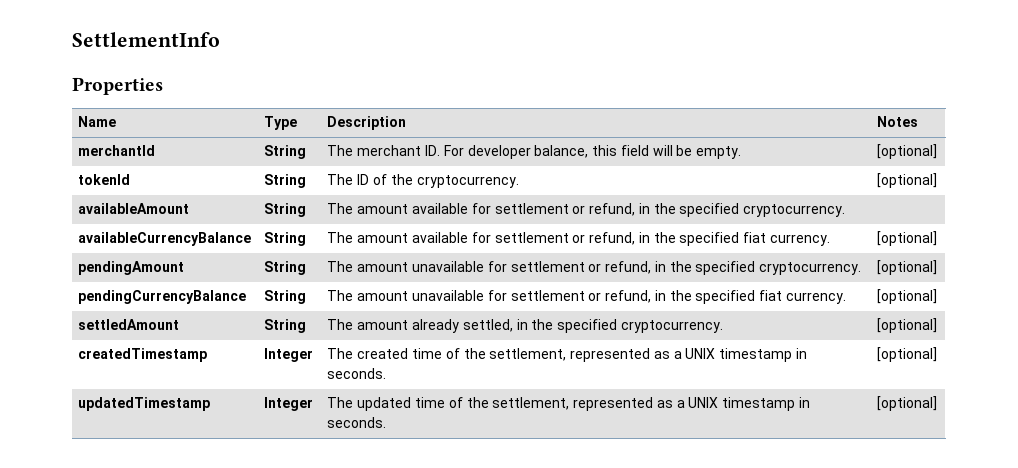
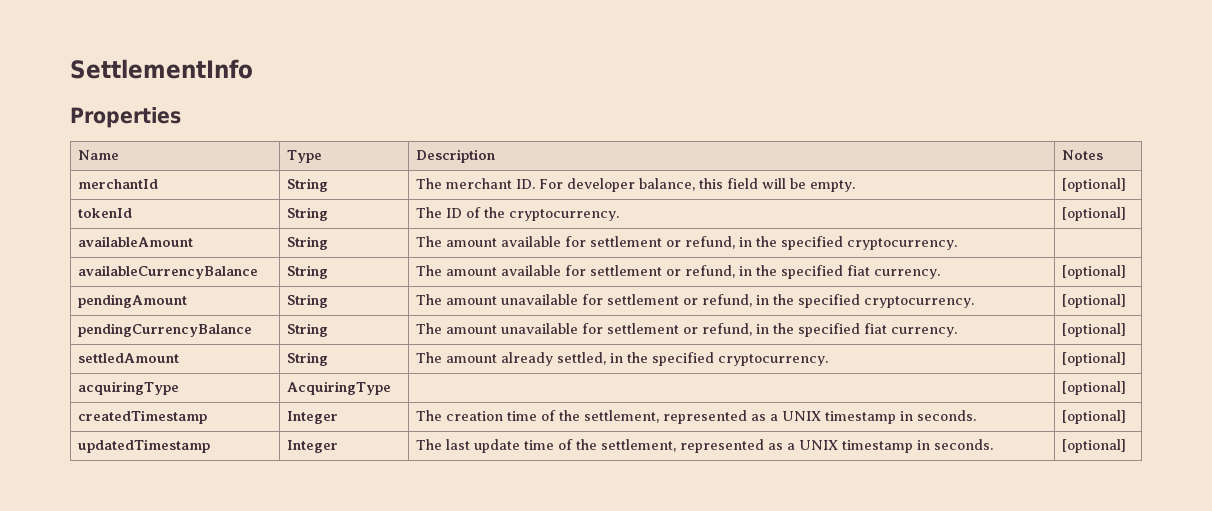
+ acquiringType | AcquiringType | | [optional]
- createdTimestamp | Integer | The created time of the settlement, represented as a UNIX timestamp in seconds. | [optional]
+ createdTimestamp | Integer | The creation time of the settlement, represented as a UNIX timestamp in seconds. | [optional]
- updatedTimestamp | Integer | The updated time of the settlement, represented as a UNIX timestamp in seconds. | [optional]
+ updatedTimestamp | Integer | The last update time of the settlement, represented as a UNIX timestamp in seconds. | [optional]

